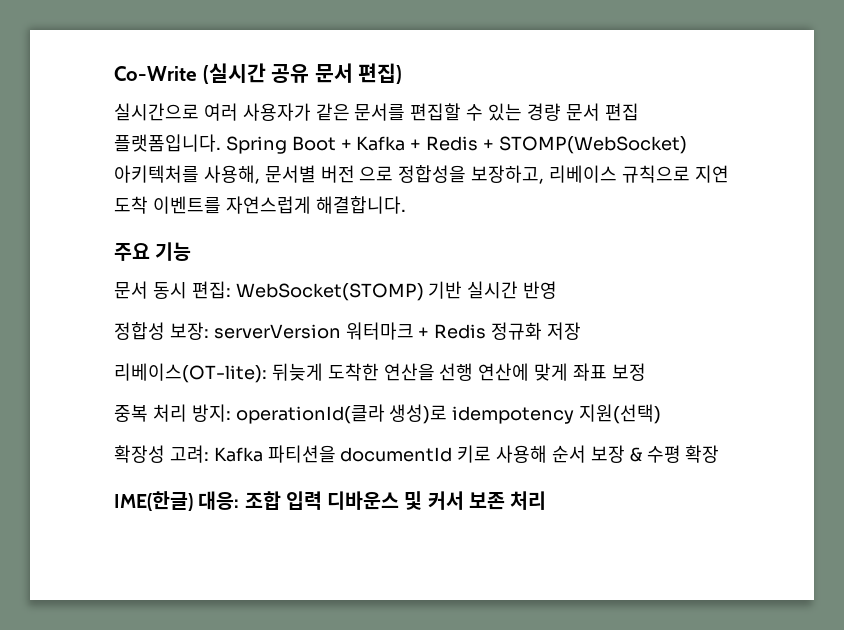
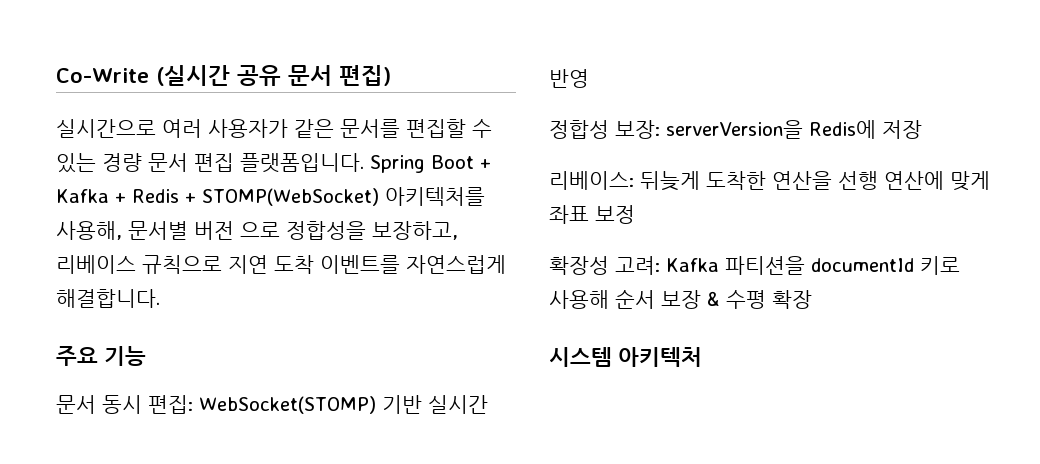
- 정합성 보장: serverVersion 워터마크 + Redis 정규화 저장
+ 정합성 보장: serverVersion을 Redis에 저장
- 리베이스(OT-lite): 뒤늦게 도착한 연산을 선행 연산에 맞게 좌표 보정
+ 리베이스: 뒤늦게 도착한 연산을 선행 연산에 맞게 좌표 보정
- 중복 처리 방지: operationId(클라 생성)로 idempotency 지원(선택)
- IME(한글) 대응: 조합 입력 디바운스 및 커서 보존 처리
+ 시스템 아키텍처

